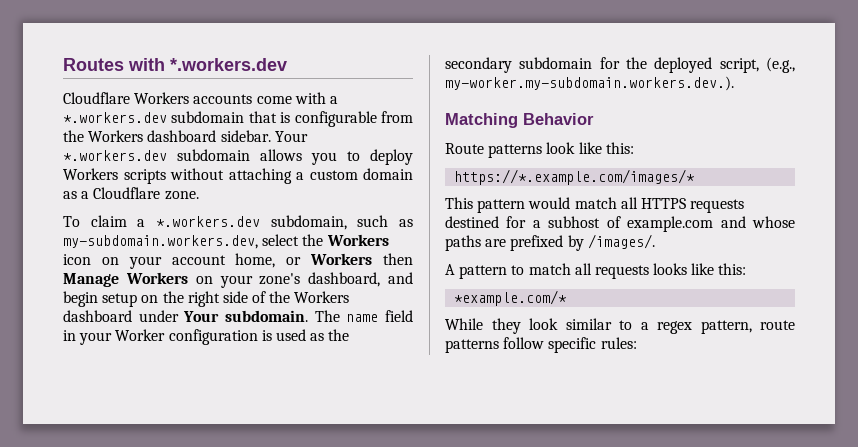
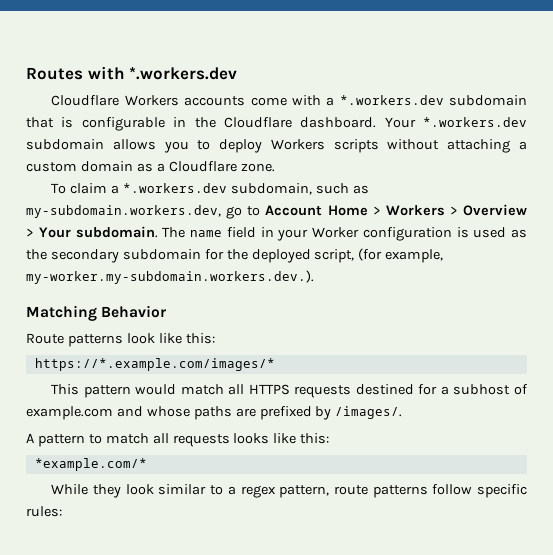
- Cloudflare Workers accounts come with a *.workers.dev subdomain that is configurable from the Workers dashboard sidebar.
+ Cloudflare Workers accounts come with a *.workers.dev subdomain that is configurable in the Cloudflare dashboard.
- To claim a *.workers.dev subdomain, such as my-subdomain.workers.dev, select the Workers icon on your account home, or Workers then Manage Workers on your zone's dashboard, and begin setup on the right side of the Workers dashboard under Your subdomain.
+ To claim a *.workers.dev subdomain, such as my-subdomain.workers.dev, go to Account Home > Workers > Overview > Your subdomain.
- The name field in your Worker configuration is used as the secondary subdomain for the deployed script, (e.g., my-worker.my-subdomain.workers.dev.).
+ The name field in your Worker configuration is used as the secondary subdomain for the deployed script, (for example, my-worker.my-subdomain.workers.dev.).

